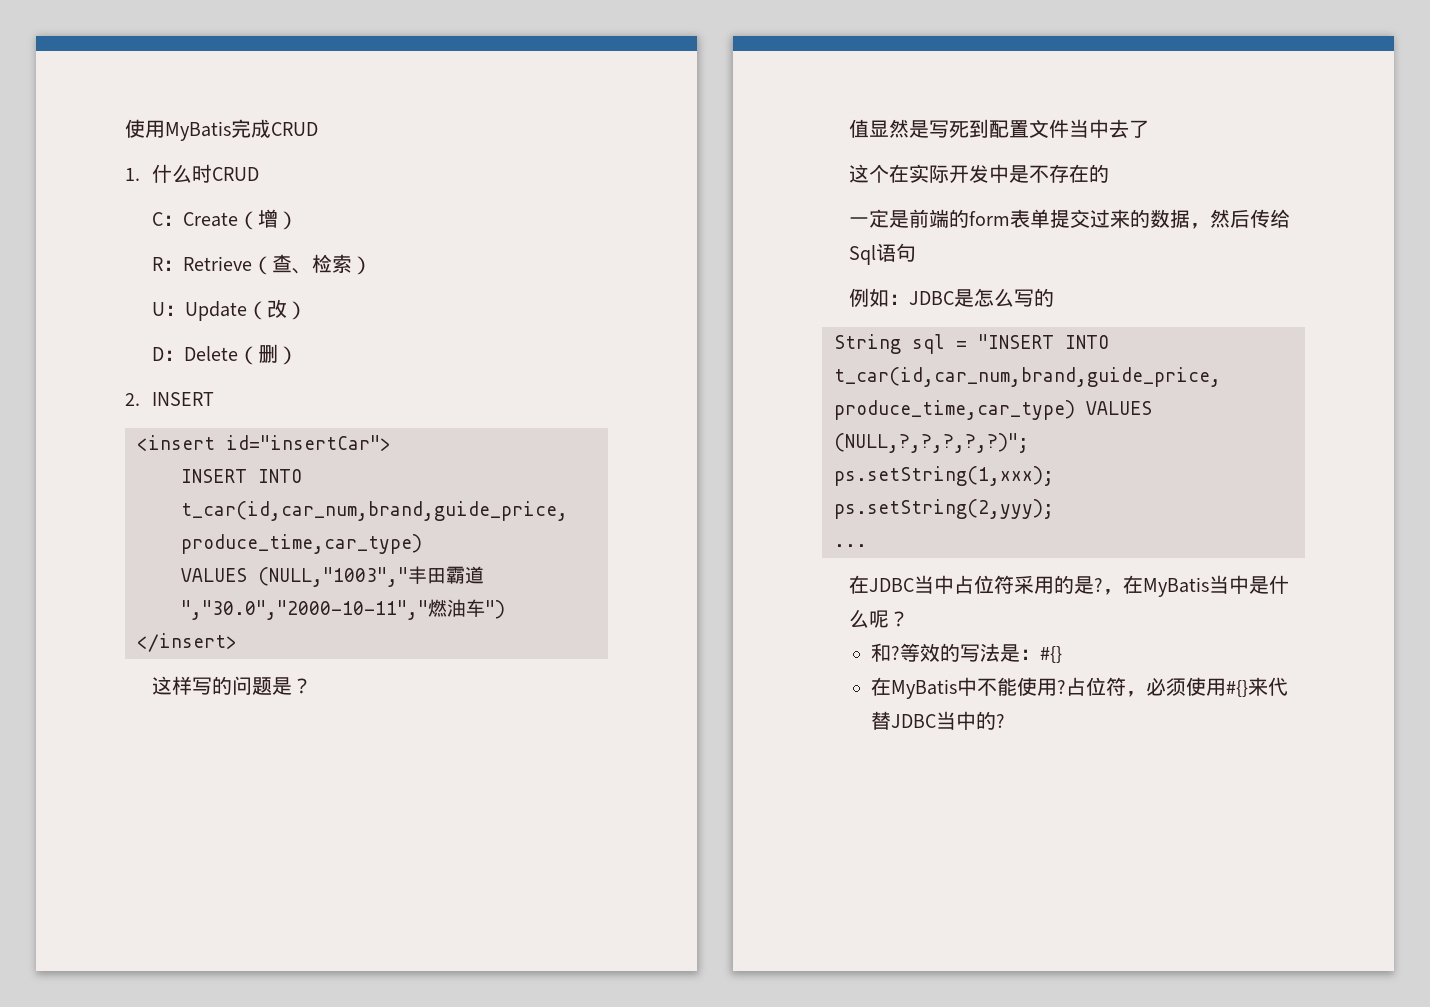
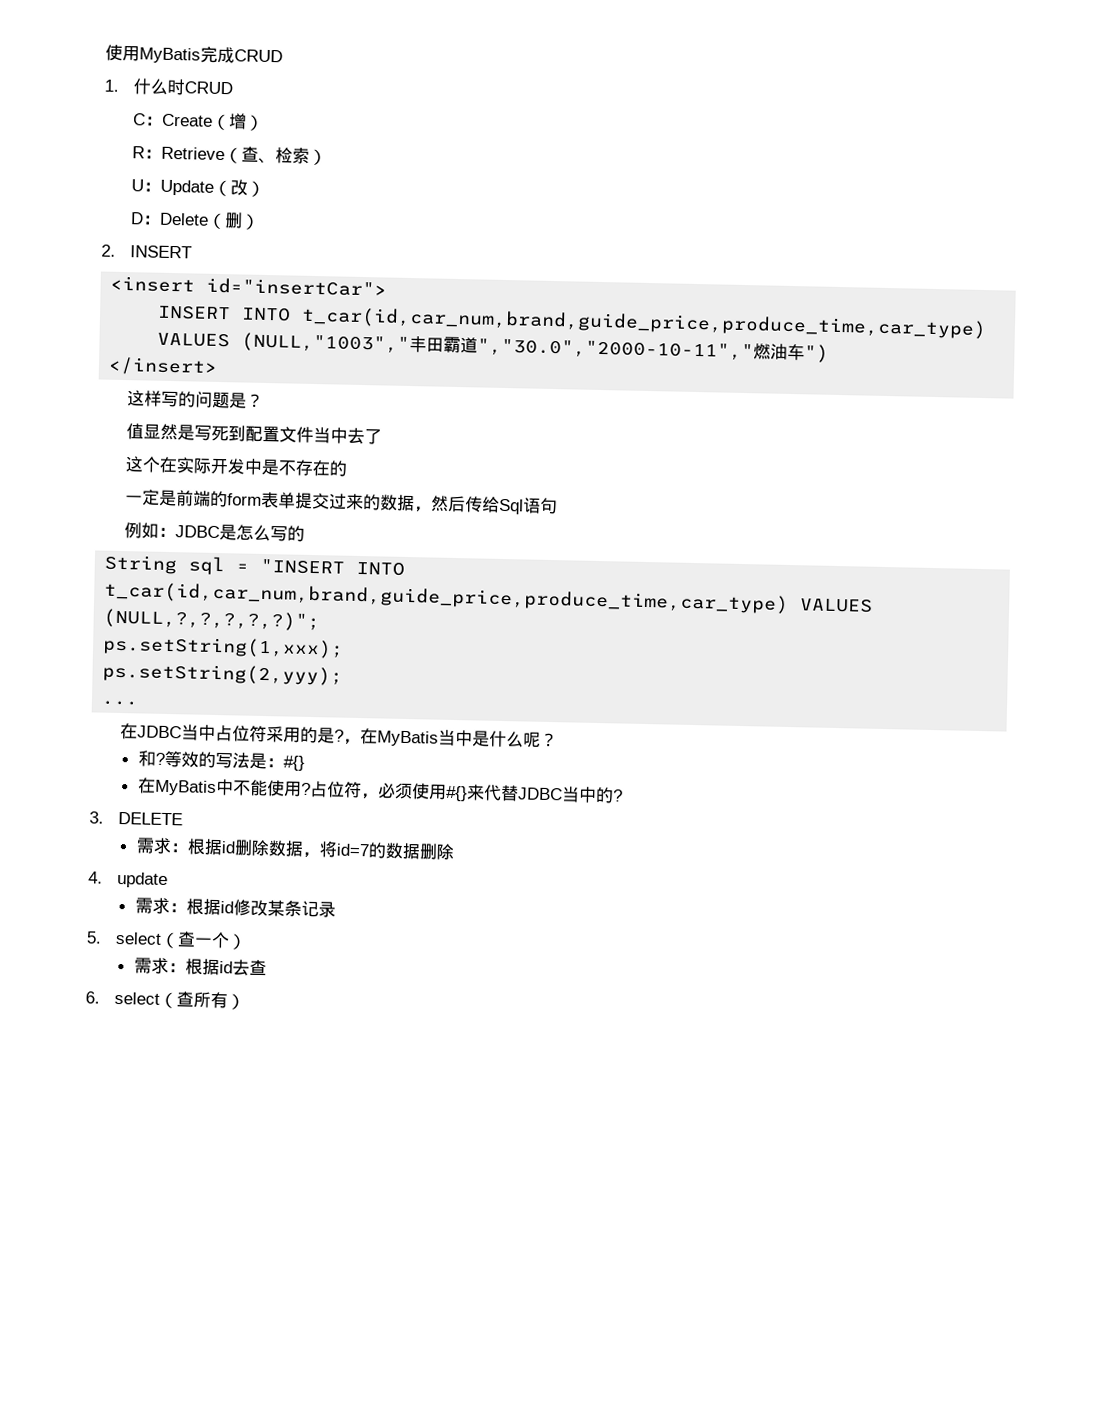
+ 3. DELETE
+ 需求：根据id删除数据，将id=7的数据删除
+ 4. update
+ 需求：根据id修改某条记录
+ 5. select（查一个）
+ 需求：根据id去查
+ 6. select（查所有）

